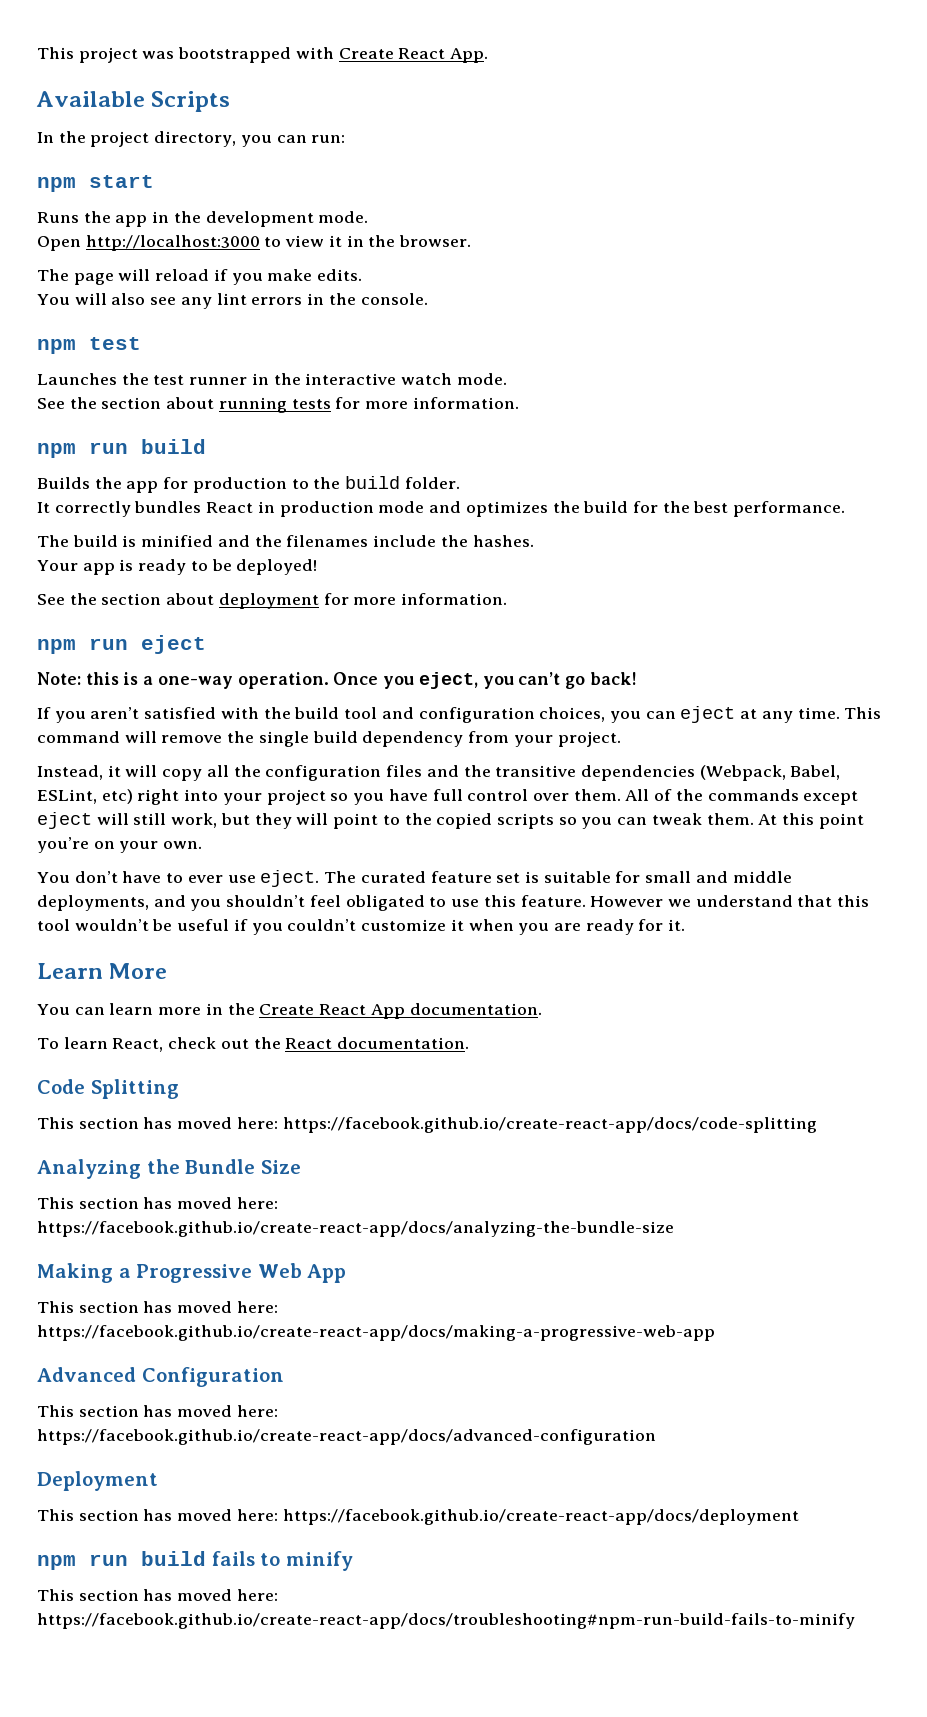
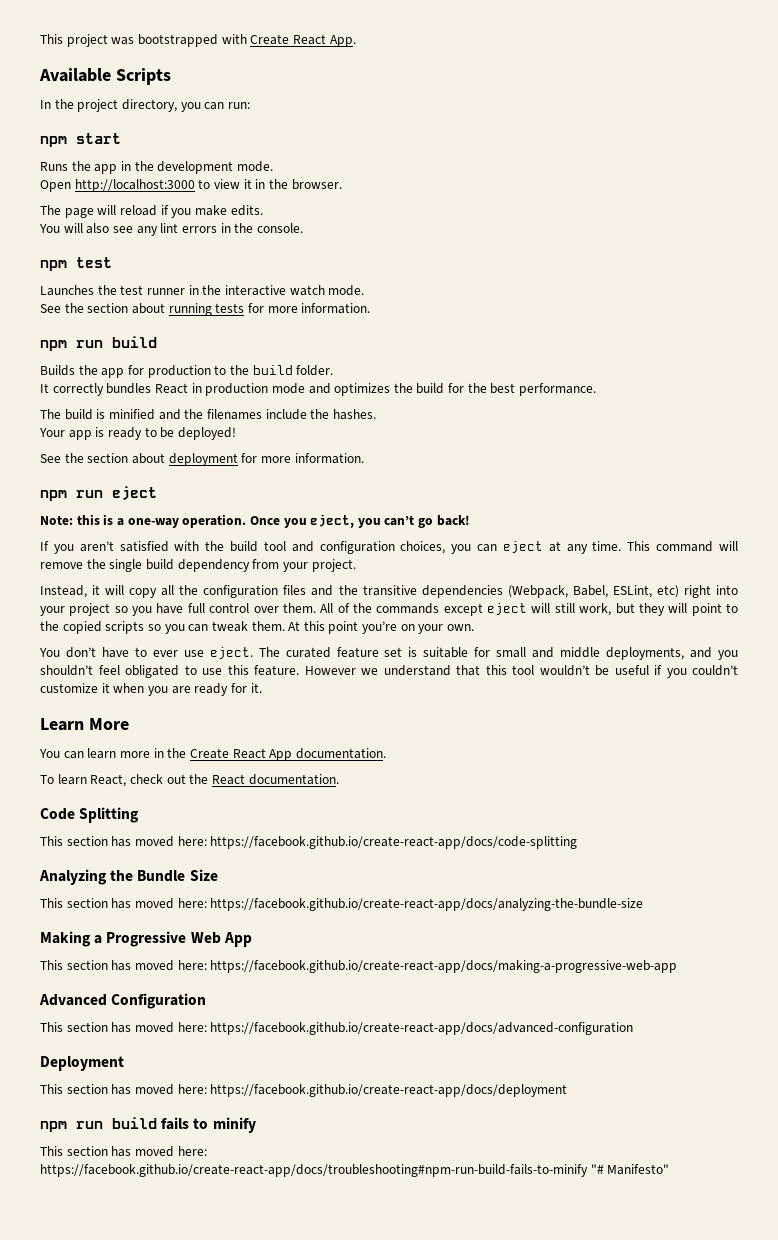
- This section has moved here: https://facebook.github.io/create-react-app/docs/troubleshooting#npm-run-build-fails-to-minify
+ This section has moved here: https://facebook.github.io/create-react-app/docs/troubleshooting#npm-run-build-fails-to-minify "# Manifesto"

